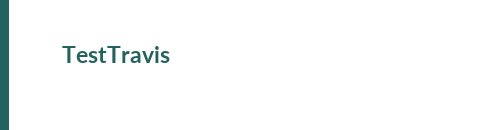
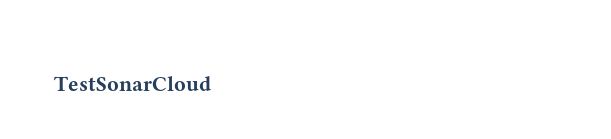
- TestTravis
+ TestSonarCloud

